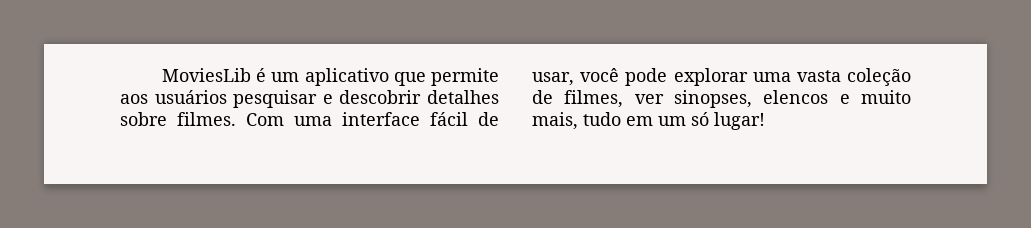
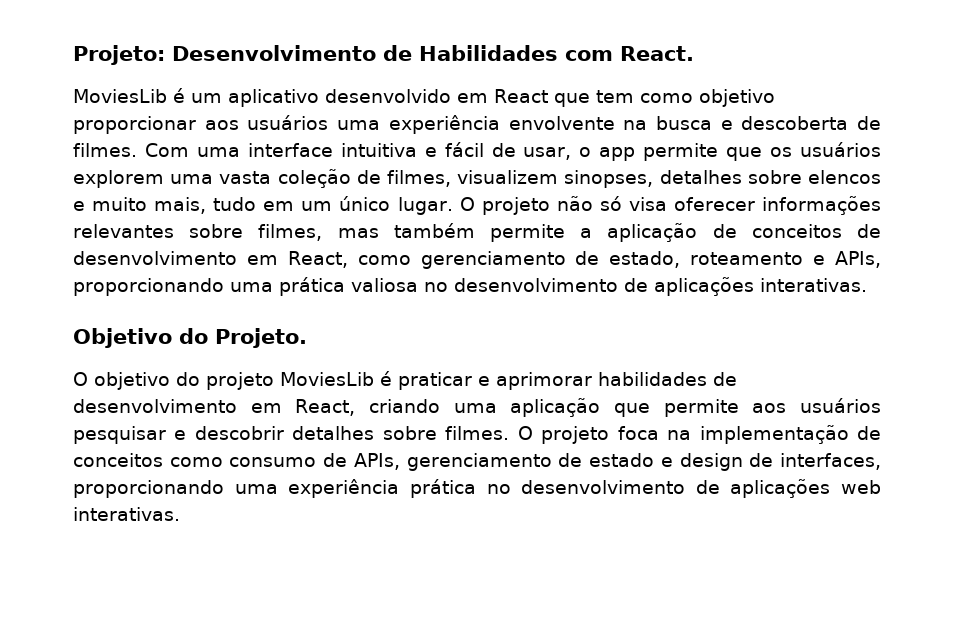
- MoviesLib é um aplicativo que permite aos usuários pesquisar e descobrir detalhes sobre filmes.
+ Projeto: Desenvolvimento de Habilidades com React.
+ MoviesLib é um aplicativo desenvolvido em React que tem como objetivo proporcionar aos usuários uma experiência envolvente na busca e descoberta de filmes. Com uma interface intuitiva e fácil de usar, o app permite que os usuários explorem uma vasta coleção de filmes, visualizem sinopses, detalhes sobre elencos e muito mais, tudo em um único lugar. O projeto não só visa oferecer informações relevantes sobre filmes, mas também permite a aplicação de conceitos de desenvolvimento em React, como gerenciamento de estado, roteamento e APIs, proporcionando uma prática valiosa no desenvolvimento de aplicações interativas.
+ Objetivo do Projeto.
+ O objetivo do projeto MoviesLib é praticar e aprimorar habilidades de desenvolvimento em React, criando uma aplicação que permite aos usuários pesquisar e descobrir detalhes sobre filmes.
- Com uma interface fácil de usar, você pode explorar uma vasta coleção de filmes, ver sinopses, elencos e muito mais, tudo em um só lugar!
+ O projeto foca na implementação de conceitos como consumo de APIs, gerenciamento de estado e design de interfaces, proporcionando uma experiência prática no desenvolvimento de aplicações web interativas.

